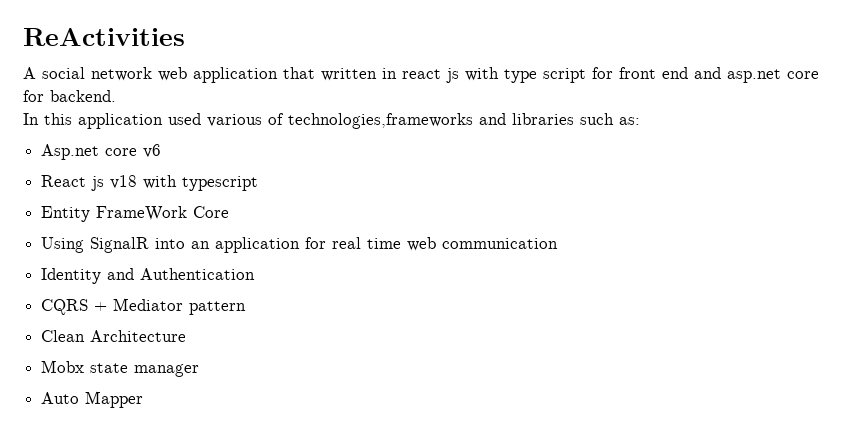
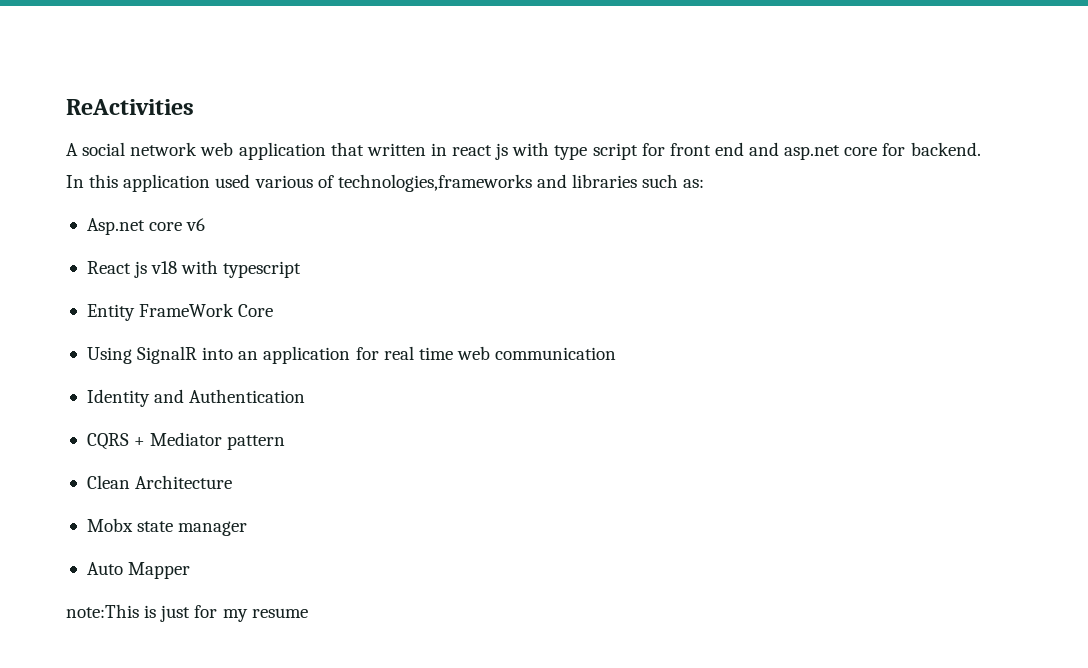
+ note:This is just for my resume

